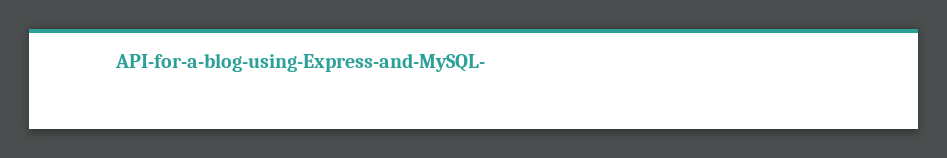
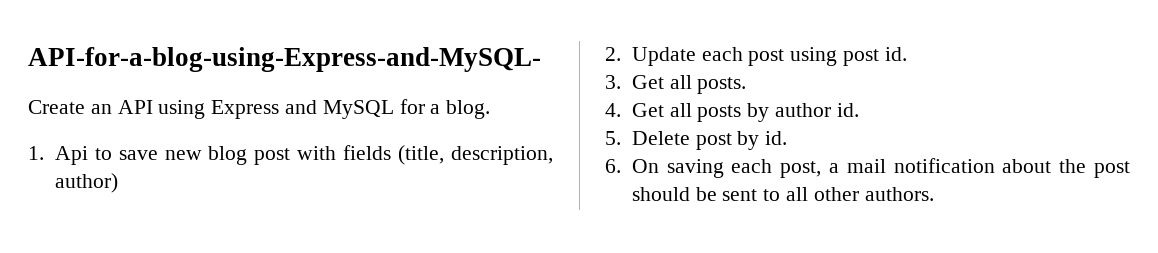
+ Create an API using Express and MySQL for a blog.
+ 1. Api to save new blog post with fields (title, description, author)
+ 2. Update each post using post id.
+ 3. Get all posts.
+ 4. Get all posts by author id.
+ 5. Delete post by id.
+ 6. On saving each post, a mail notification about the post should be sent to all other authors.

